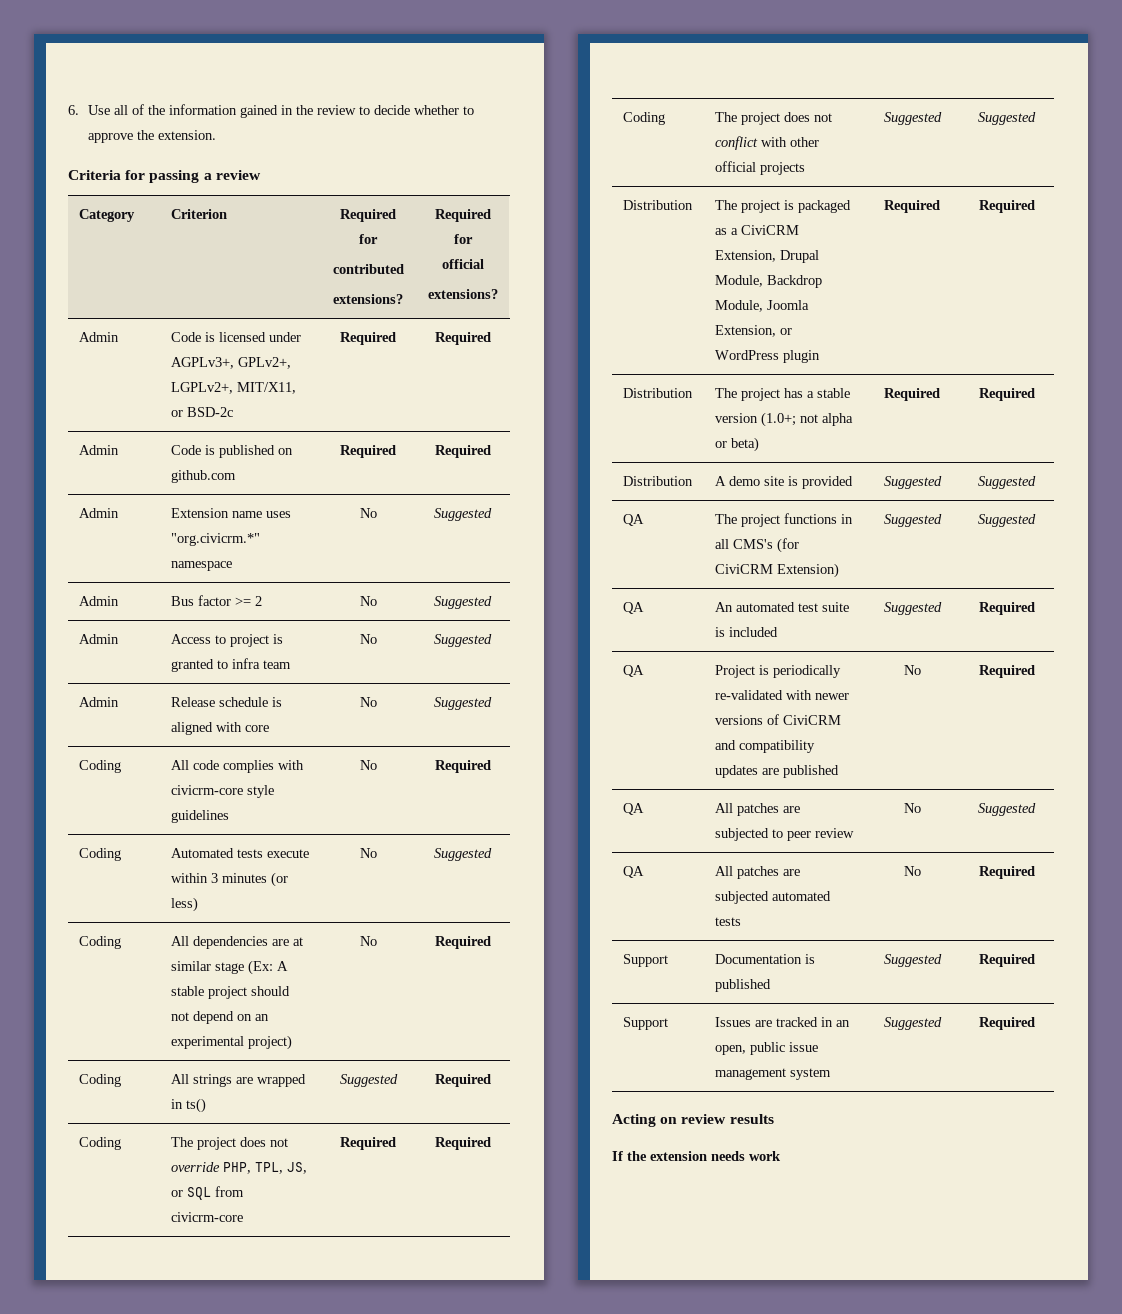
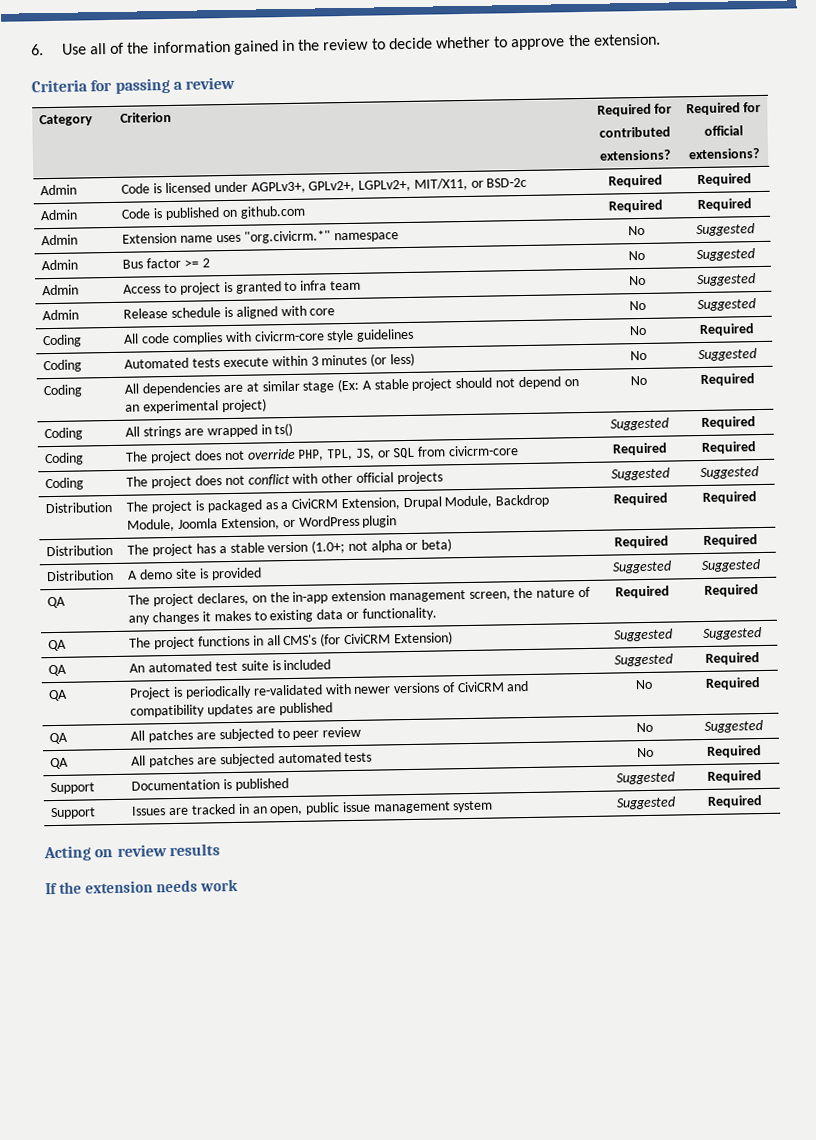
+ QA | The project declares, on the in-app extension management screen, the nature of any changes it makes to existing data or functionality. | Required | Required

